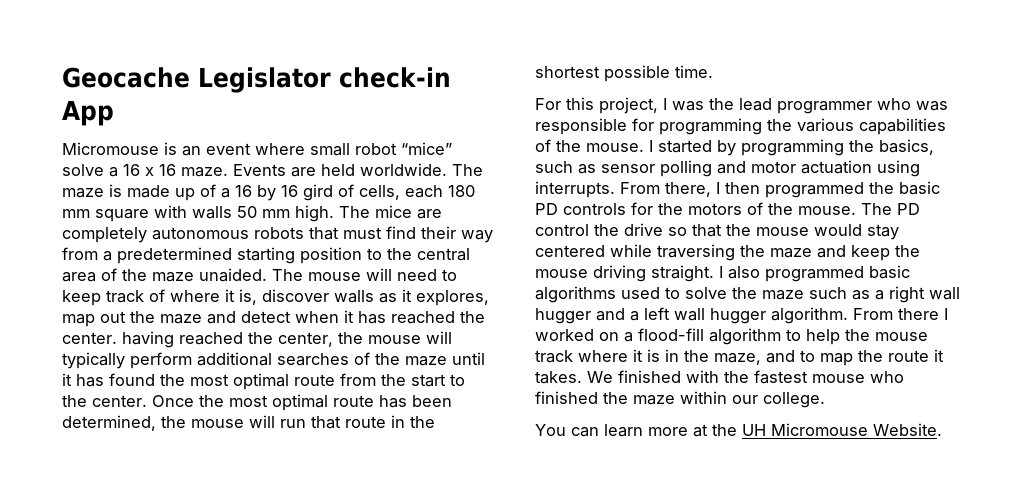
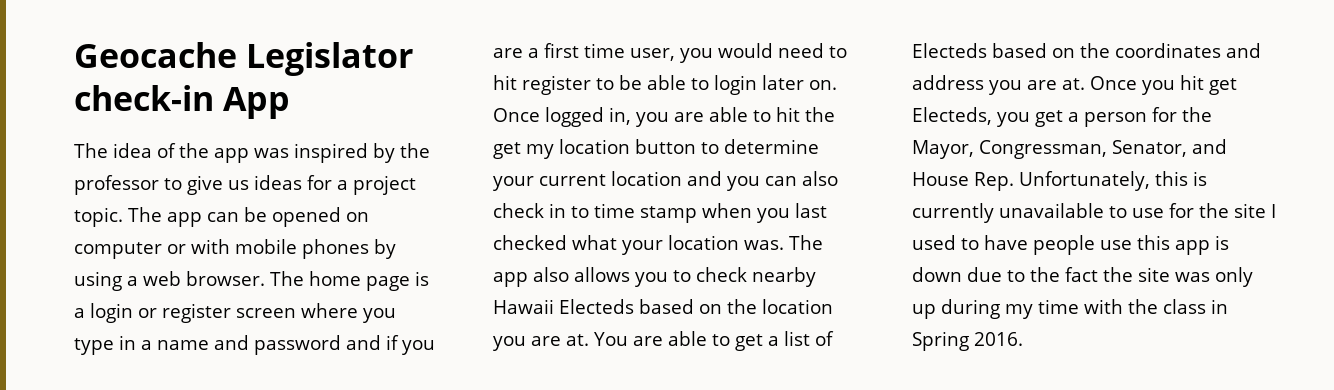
- Micromouse is an event where small robot “mice” solve a 16 x 16 maze. Events are held worldwide. The maze is made up of a 16 by 16 gird of cells, each 180 mm square with walls 50 mm high. The mice are completely autonomous robots that must find their way from a predetermined starting position to the central area of the maze unaided. The mouse will need to keep track of where it is, discover walls as it explores, map out the maze and detect when it has reached the center. having reached the center, the mouse will typically perform additional searches of the maze until it has found the most optimal route from the start to the center. Once the most optimal route has been determined, the mouse will run that route in the shortest possible time.
- For this project, I was the lead programmer who was responsible for programming the various capabilities of the mouse. I started by programming the basics, such as sensor polling and motor actuation using interrupts. From there, I then programmed the basic PD controls for the motors of the mouse. The PD control the drive so that the mouse would stay centered while traversing the maze and keep the mouse driving straight. I also programmed basic algorithms used to solve the maze such as a right wall hugger and a left wall hugger algorithm. From there I worked on a flood-fill algorithm to help the mouse track where it is in the maze, and to map the route it takes. We finished with the fastest mouse who finished the maze within our college.
- You can learn more at the UH Micromouse Website.
+ The idea of the app was inspired by the professor to give us ideas for a project topic. The app can be opened on computer or with mobile phones by using a web browser. The home page is a login or register screen where you type in a name and password and if you are a first time user, you would need to hit register to be able to login later on. Once logged in, you are able to hit the get my location button to determine your current location and you can also check in to time stamp when you last checked what your location was. The app also allows you to check nearby Hawaii Electeds based on the location you are at. You are able to get a list of Electeds based on the coordinates and address you are at. Once you hit get Electeds, you get a person for the Mayor, Congressman, Senator, and House Rep. Unfortunately, this is currently unavailable to use for the site I used to have people use this app is down due to the fact the site was only up during my time with the class in Spring 2016.

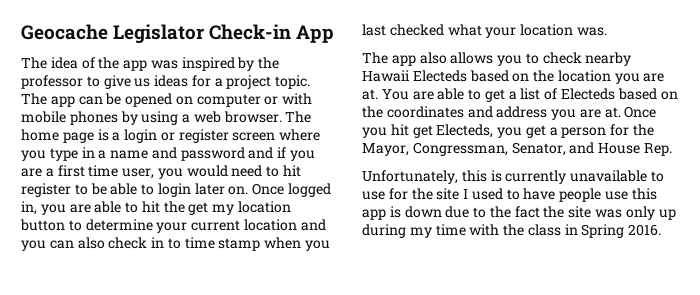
- Geocache Legislator check-in App
+ Geocache Legislator Check-in App
- Once logged in, you are able to hit the get my location button to determine your current location and you can also check in to time stamp when you last checked what your location was. The app also allows you to check nearby Hawaii Electeds based on the location you are at.
+ Once logged in, you are able to hit the get my location button to determine your current location and you can also check in to time stamp when you last checked what your location was.
+ The app also allows you to check nearby Hawaii Electeds based on the location you are at.
- Once you hit get Electeds, you get a person for the Mayor, Congressman, Senator, and House Rep. Unfortunately, this is currently unavailable to use for the site I used to have people use this app is down due to the fact the site was only up during my time with the class in Spring 2016.
+ Once you hit get Electeds, you get a person for the Mayor, Congressman, Senator, and House Rep.
+ Unfortunately, this is currently unavailable to use for the site I used to have people use this app is down due to the fact the site was only up during my time with the class in Spring 2016.

